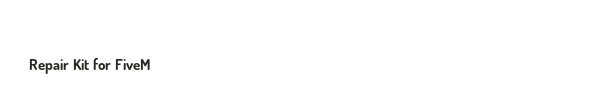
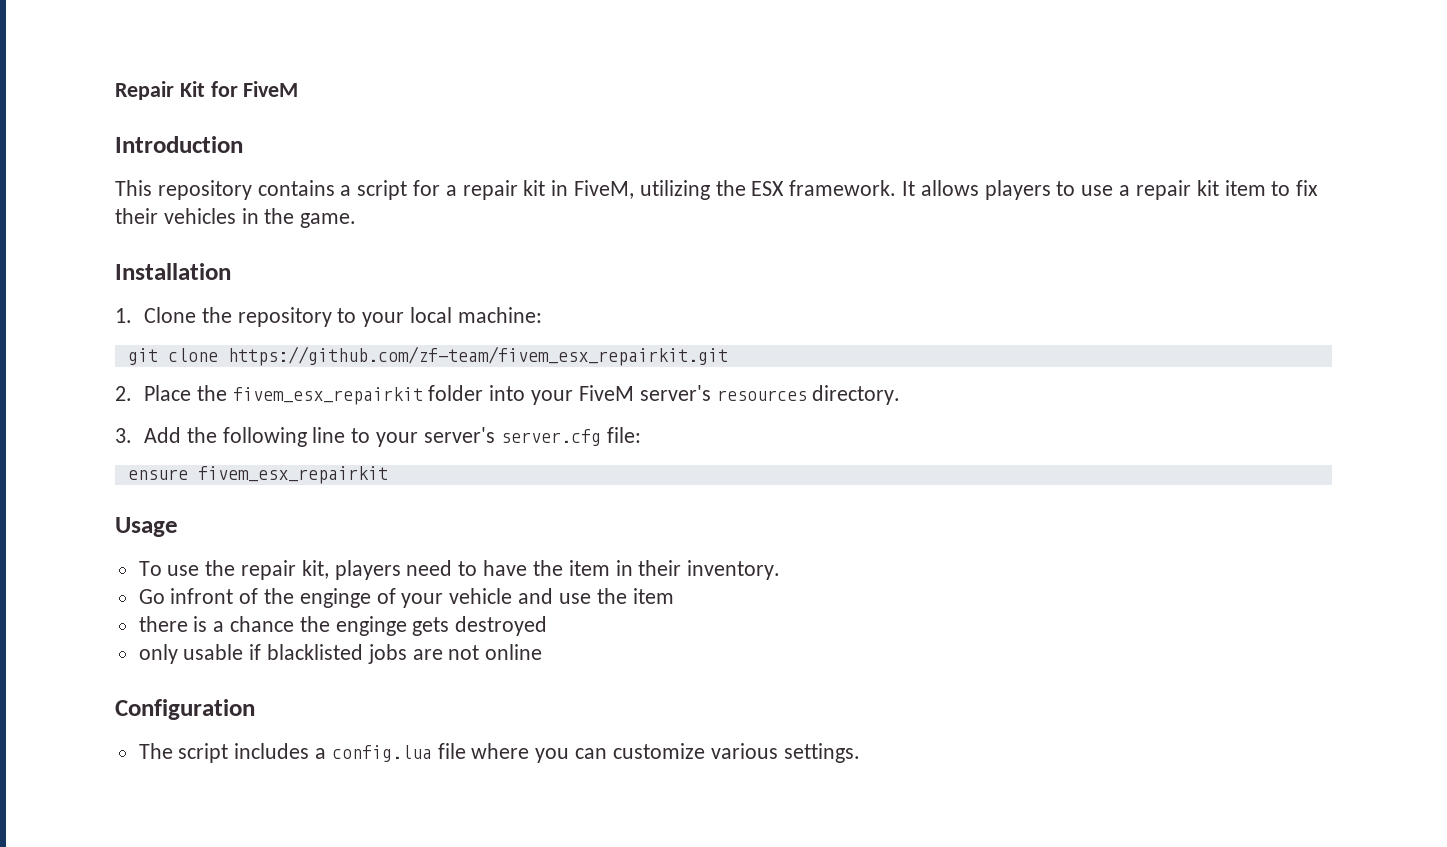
+ Introduction
+ This repository contains a script for a repair kit in FiveM, utilizing the ESX framework. It allows players to use a repair kit item to fix their vehicles in the game.
+ Installation
+ 1. Clone the repository to your local machine:
+ git clone https://github.com/zf-team/fivem_esx_repairkit.git
+ 2. Place the fivem_esx_repairkit folder into your FiveM server's resources directory.
+ 3. Add the following line to your server's server.cfg file:
+ ensure fivem_esx_repairkit
+ Usage
+ To use the repair kit, players need to have the item in their inventory.
+ Go infront of the enginge of your vehicle and use the item
+ there is a chance the enginge gets destroyed
+ only usable if blacklisted jobs are not online
+ Configuration
+ The script includes a config.lua file where you can customize various settings.

